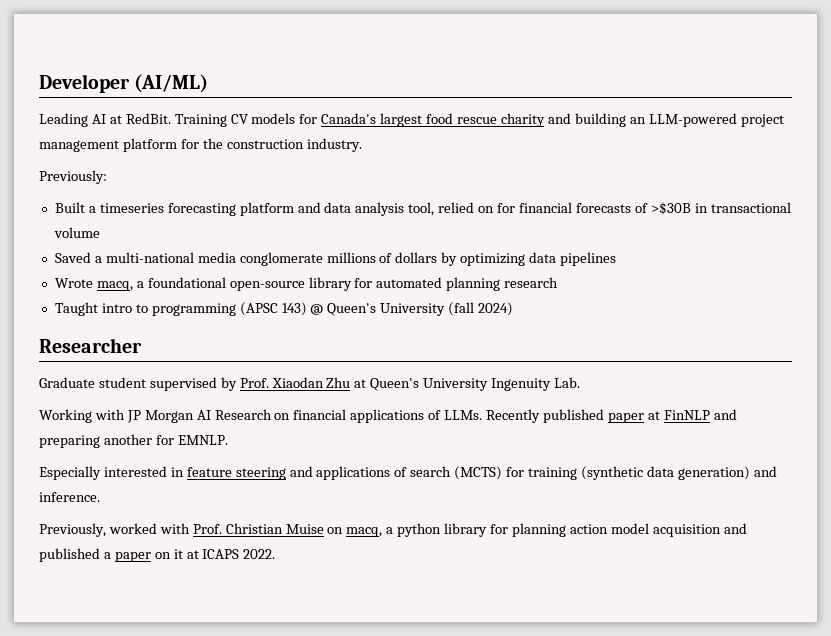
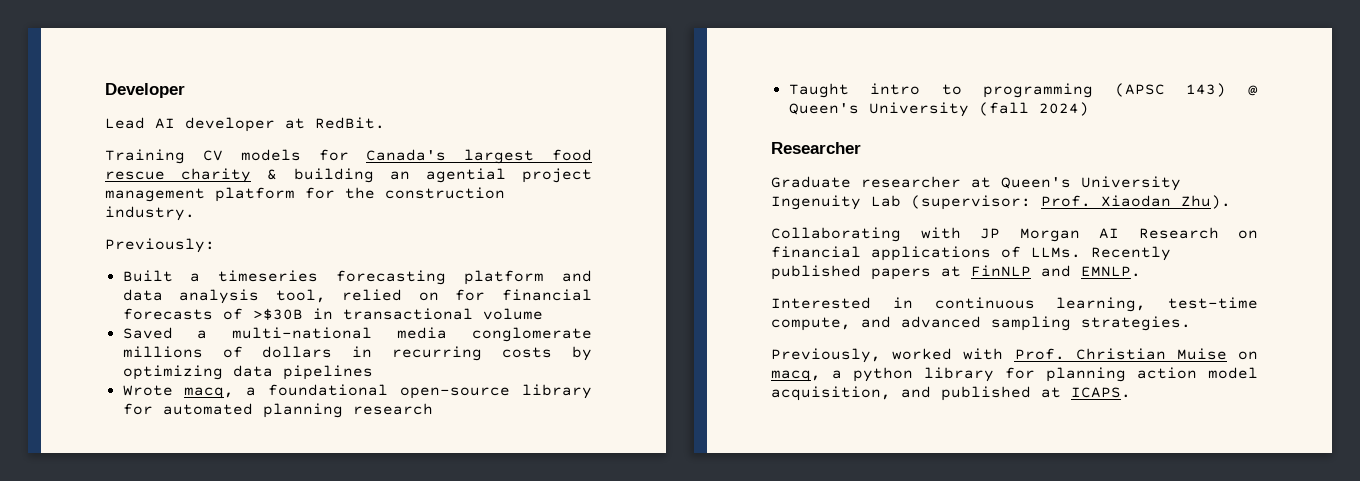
- Developer (AI/ML)
- Leading AI at RedBit. Training CV models for Canada's largest food rescue charity and building an LLM-powered project management platform for the construction industry.
+ Developer
+ Lead AI developer at RedBit.
+ Training CV models for Canada's largest food rescue charity & building an agential project management platform for the construction industry.
- Saved a multi-national media conglomerate millions of dollars by optimizing data pipelines
+ Saved a multi-national media conglomerate millions of dollars in recurring costs by optimizing data pipelines
- Graduate student supervised by Prof. Xiaodan Zhu at Queen's University Ingenuity Lab.
- Working with JP Morgan AI Research on financial applications of LLMs.
+ Graduate researcher at Queen's University Ingenuity Lab (supervisor: Prof. Xiaodan Zhu).
+ Collaborating with JP Morgan AI Research on financial applications of LLMs.
- Recently published paper at FinNLP and preparing another for EMNLP.
- Especially interested in feature steering and applications of search (MCTS) for training (synthetic data generation) and inference.
+ Recently published papers at FinNLP and EMNLP.
+ Interested in continuous learning, test-time compute, and advanced sampling strategies.
- Previously, worked with Prof. Christian Muise on macq, a python library for planning action model acquisition and published a paper on it at ICAPS 2022.
+ Previously, worked with Prof. Christian Muise on macq, a python library for planning action model acquisition, and published at ICAPS.

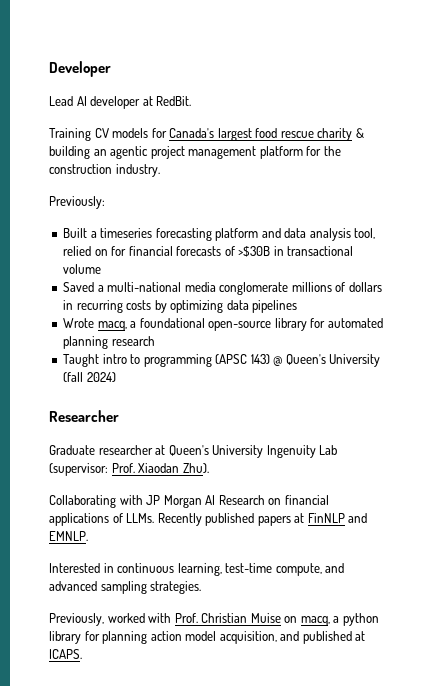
- Training CV models for Canada's largest food rescue charity & building an agential project management platform for the construction industry.
+ Training CV models for Canada's largest food rescue charity & building an agentic project management platform for the construction industry.

